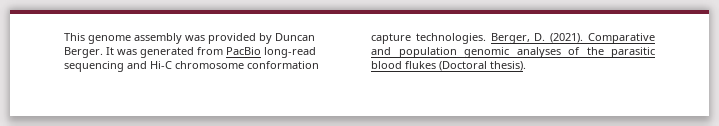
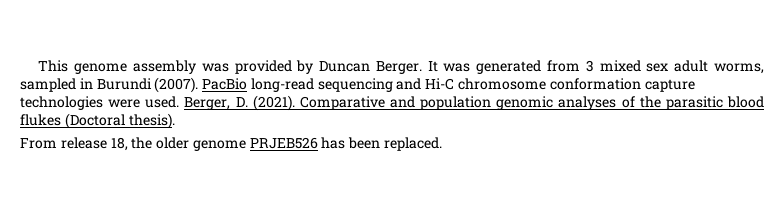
- It was generated from PacBio long-read sequencing and Hi-C chromosome conformation capture technologies.
+ It was generated from 3 mixed sex adult worms, sampled in Burundi (2007). PacBio long-read sequencing and Hi-C chromosome conformation capture technologies were used.
+ From release 18, the older genome PRJEB526 has been replaced.

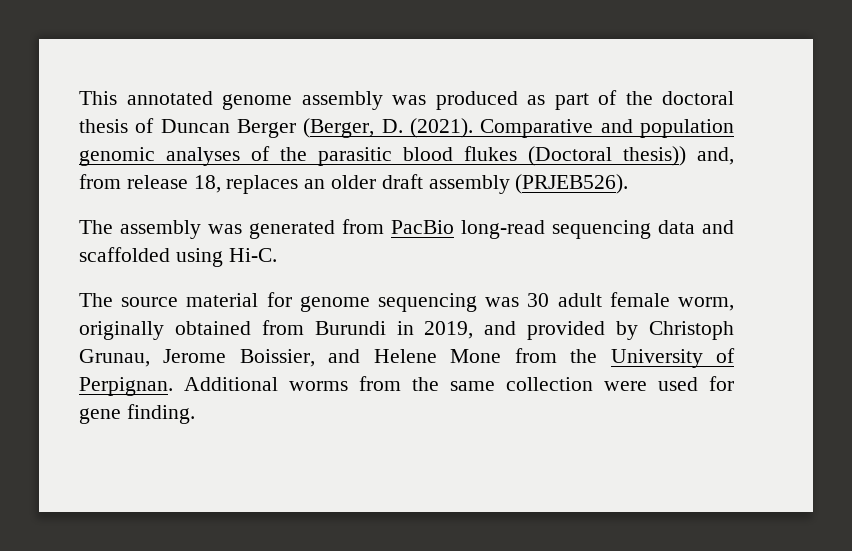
- This genome assembly was provided by Duncan Berger. It was generated from 3 mixed sex adult worms, sampled in Burundi (2007). PacBio long-read sequencing and Hi-C chromosome conformation capture technologies were used. Berger, D. (2021).
+ This annotated genome assembly was produced as part of the doctoral thesis of Duncan Berger (Berger, D. (2021).
- Comparative and population genomic analyses of the parasitic blood flukes (Doctoral thesis).
- From release 18, the older genome PRJEB526 has been replaced.
+ Comparative and population genomic analyses of the parasitic blood flukes (Doctoral thesis)) and, from release 18, replaces an older draft assembly (PRJEB526).
+ The assembly was generated from PacBio long-read sequencing data and scaffolded using Hi-C.
+ The source material for genome sequencing was 30 adult female worm, originally obtained from Burundi in 2019, and provided by Christoph Grunau, Jerome Boissier, and Helene Mone from the University of Perpignan. Additional worms from the same collection were used for gene finding.

